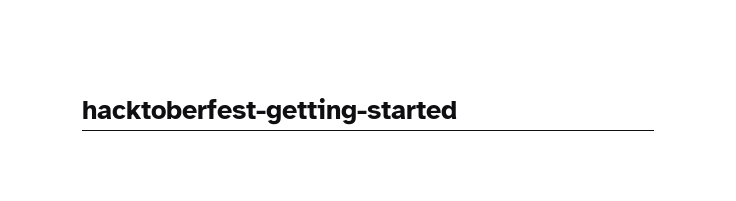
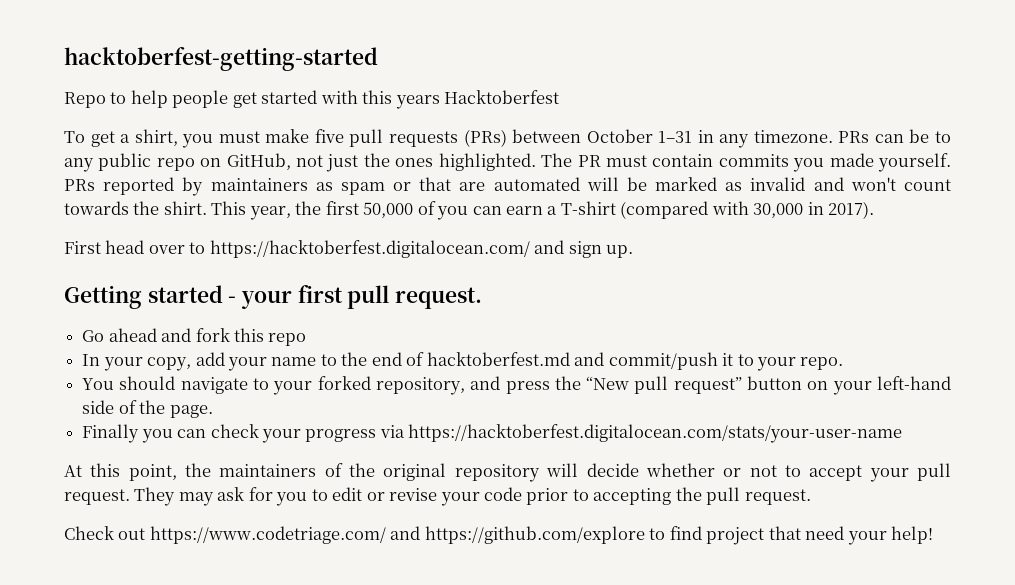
+ Repo to help people get started with this years Hacktoberfest
+ To get a shirt, you must make five pull requests (PRs) between October 1–31 in any timezone. PRs can be to any public repo on GitHub, not just the ones highlighted. The PR must contain commits you made yourself. PRs reported by maintainers as spam or that are automated will be marked as invalid and won't count towards the shirt. This year, the first 50,000 of you can earn a T-shirt (compared with 30,000 in 2017).
+ First head over to https://hacktoberfest.digitalocean.com/ and sign up.
+ Getting started - your first pull request.
+ Go ahead and fork this repo
+ In your copy, add your name to the end of hacktoberfest.md and commit/push it to your repo.
+ You should navigate to your forked repository, and press the “New pull request” button on your left-hand side of the page.
+ Finally you can check your progress via https://hacktoberfest.digitalocean.com/stats/your-user-name
+ At this point, the maintainers of the original repository will decide whether or not to accept your pull request. They may ask for you to edit or revise your code prior to accepting the pull request.
+ Check out https://www.codetriage.com/ and https://github.com/explore to find project that need your help!

